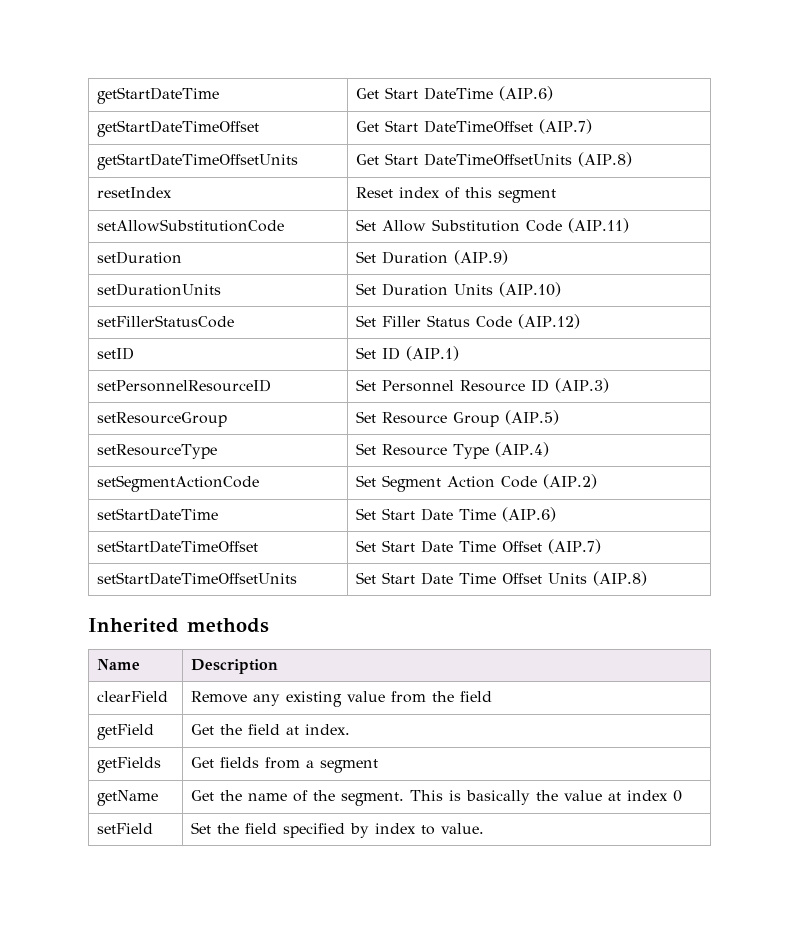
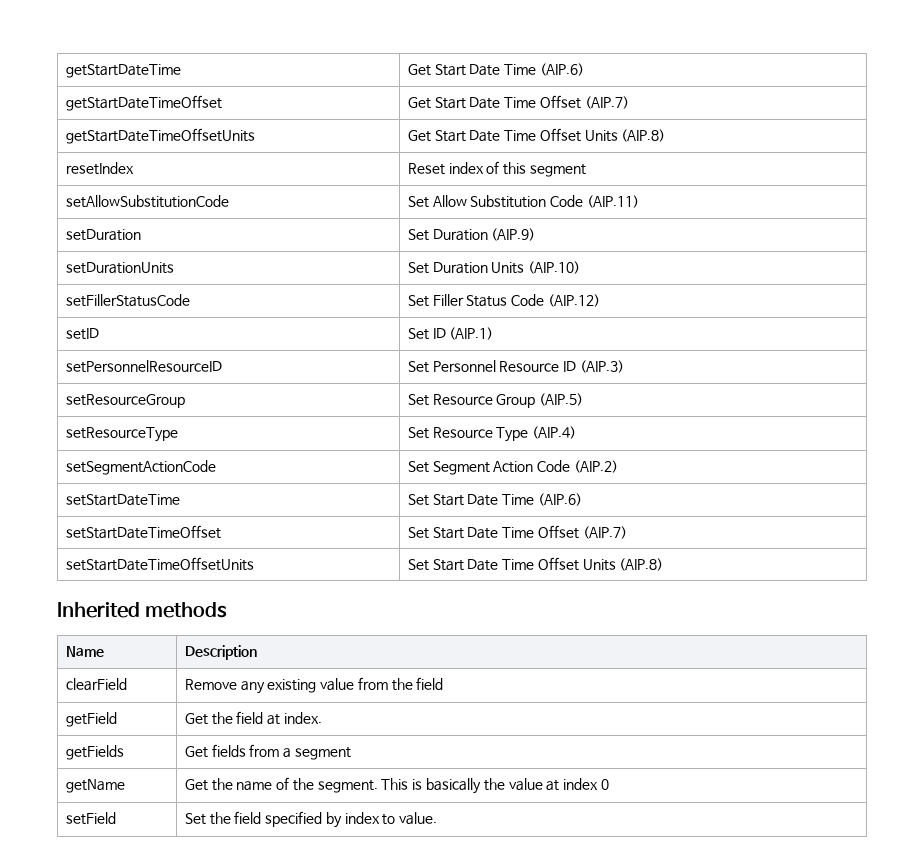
- getStartDateTime | Get Start DateTime (AIP.6)
+ getStartDateTime | Get Start Date Time (AIP.6)
- getStartDateTimeOffset | Get Start DateTimeOffset (AIP.7)
+ getStartDateTimeOffset | Get Start Date Time Offset (AIP.7)
- getStartDateTimeOffsetUnits | Get Start DateTimeOffsetUnits (AIP.8)
+ getStartDateTimeOffsetUnits | Get Start Date Time Offset Units (AIP.8)

